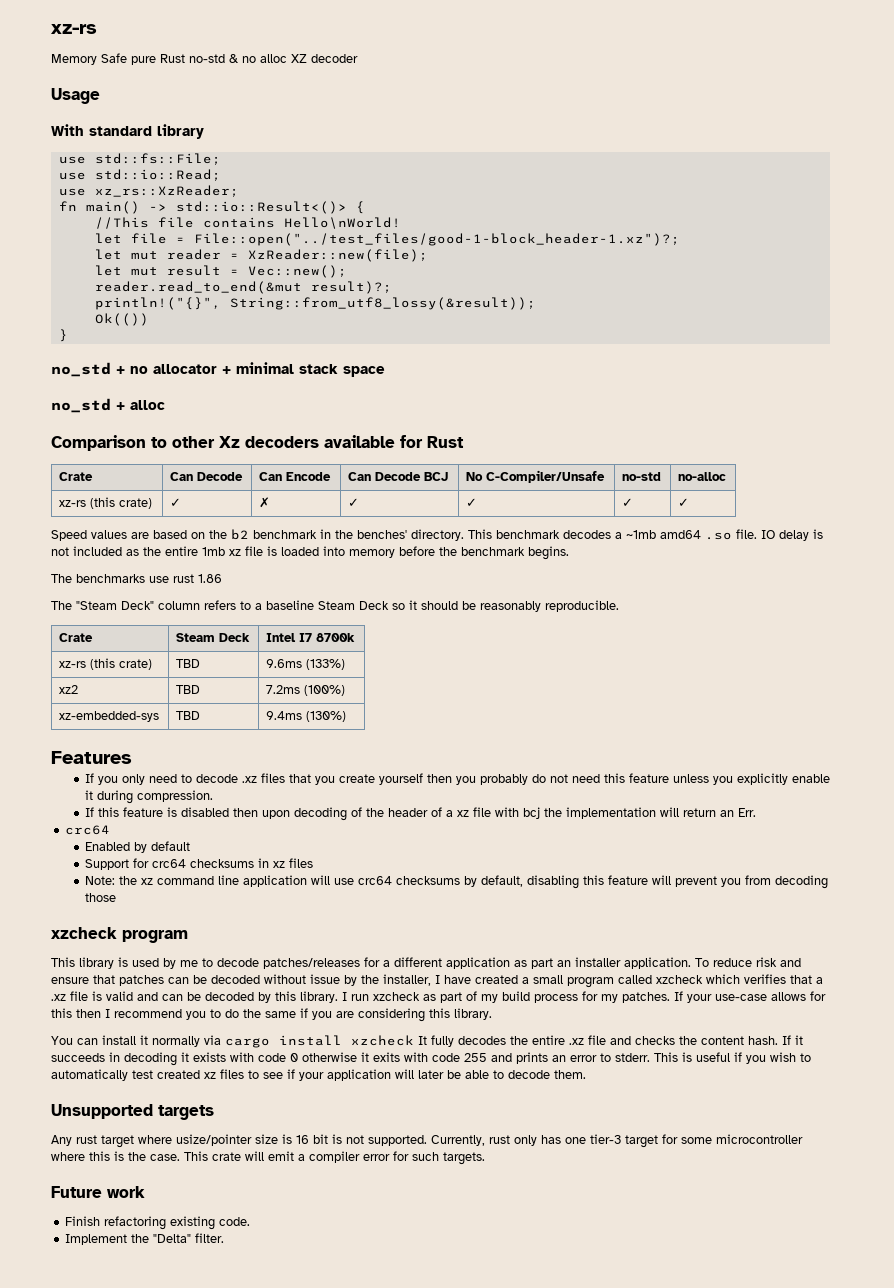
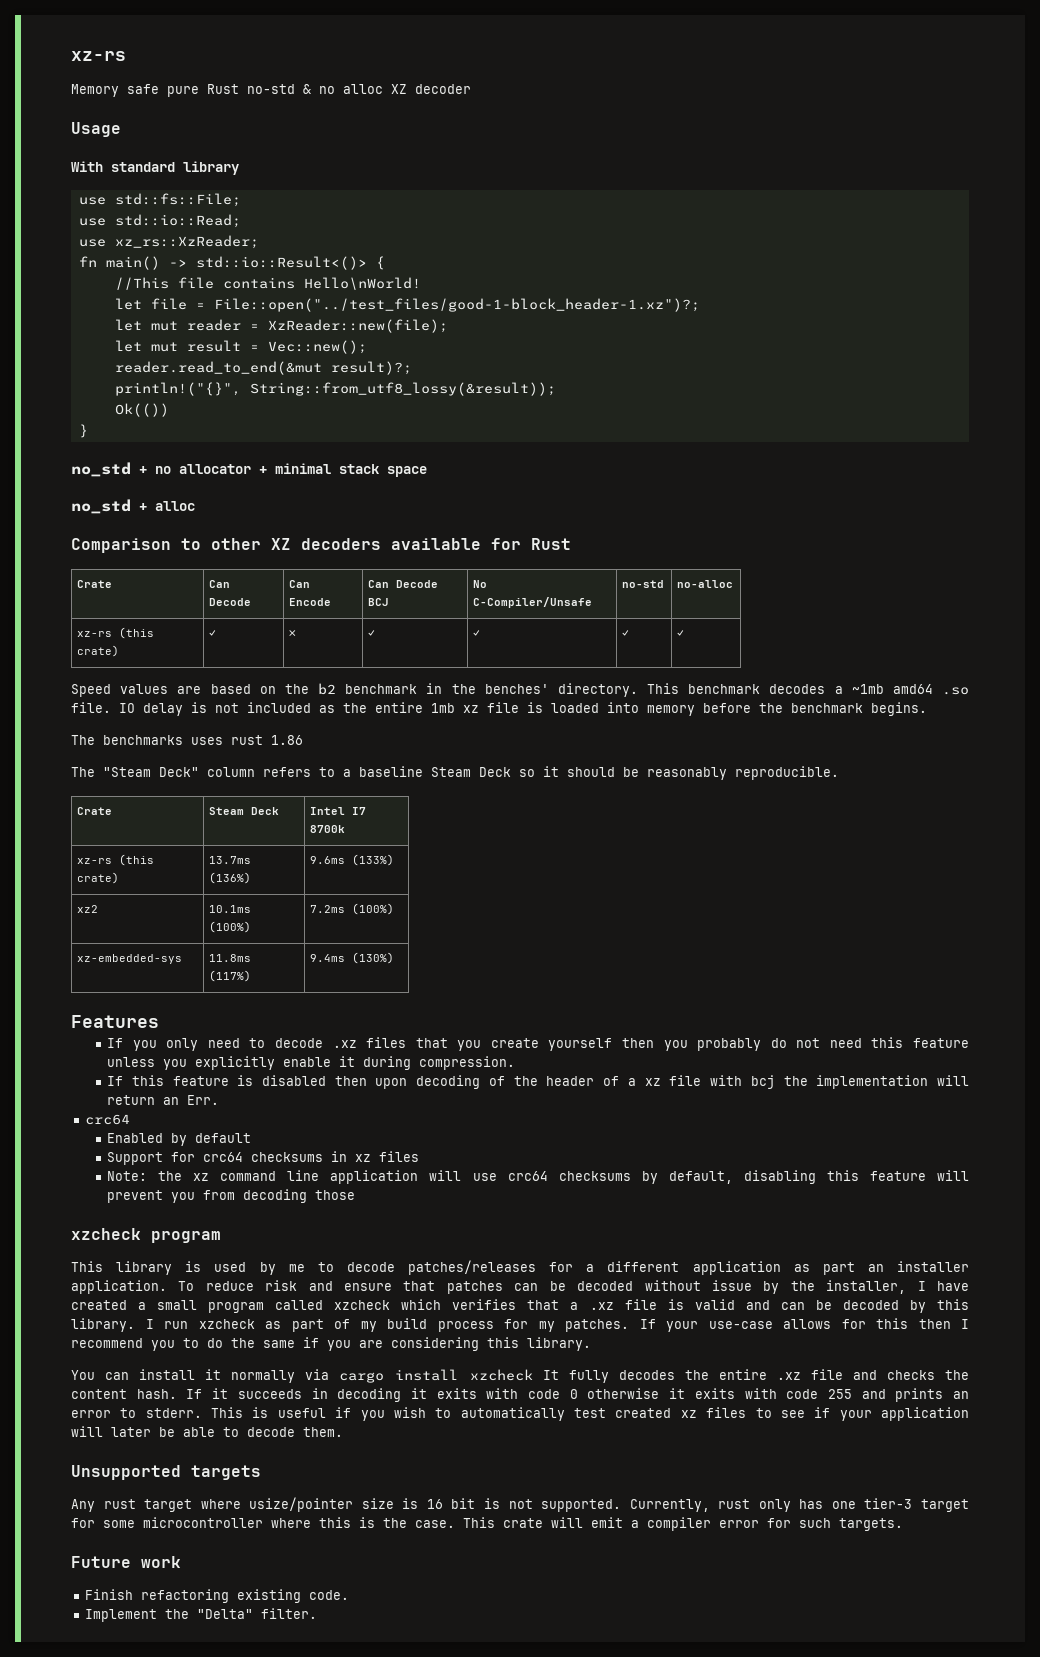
- Memory Safe pure Rust no-std & no alloc XZ decoder
+ Memory safe pure Rust no-std & no alloc XZ decoder
- Comparison to other Xz decoders available for Rust
+ Comparison to other XZ decoders available for Rust
- The benchmarks use rust 1.86
+ The benchmarks uses rust 1.86
- xz-rs (this crate) | TBD | 9.6ms (133%)
+ xz-rs (this crate) | 13.7ms (136%) | 9.6ms (133%)
- xz2 | TBD | 7.2ms (100%)
+ xz2 | 10.1ms (100%) | 7.2ms (100%)
- xz-embedded-sys | TBD | 9.4ms (130%)
+ xz-embedded-sys | 11.8ms (117%) | 9.4ms (130%)
- If it succeeds in decoding it exists with code 0 otherwise it exits with code 255 and prints an error to stderr.
+ If it succeeds in decoding it exits with code 0 otherwise it exits with code 255 and prints an error to stderr.

